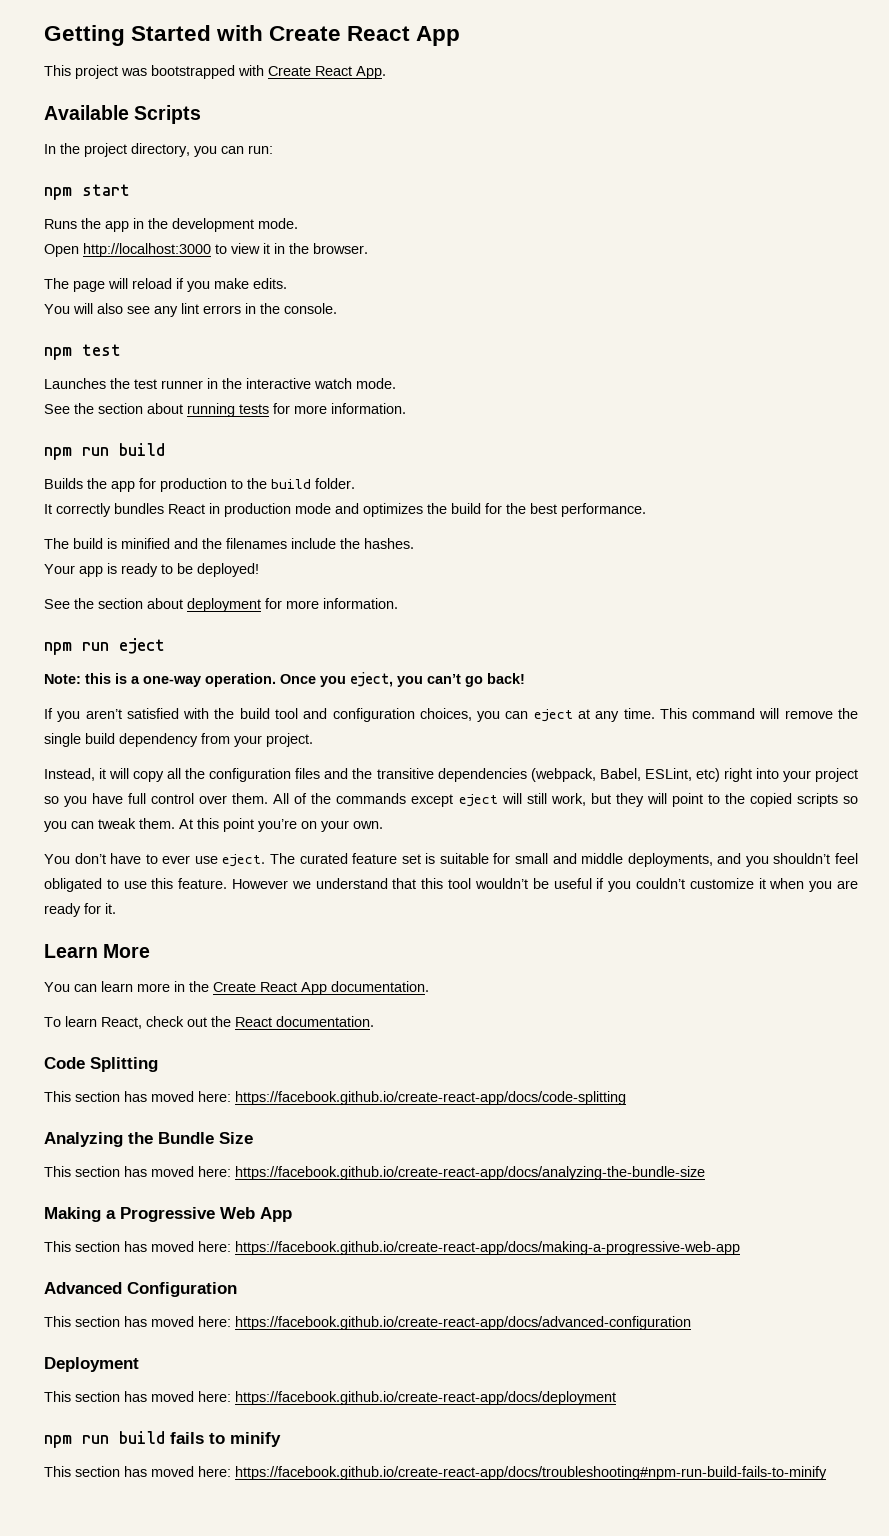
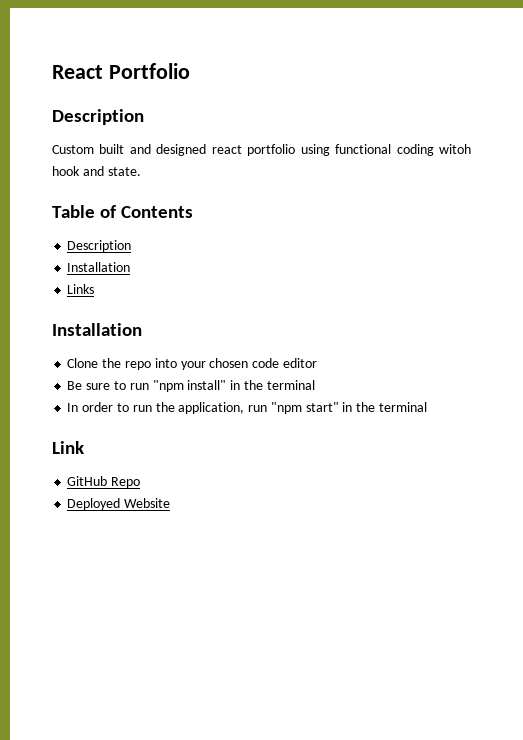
- Getting Started with Create React App
- This project was bootstrapped with Create React App.
- Available Scripts
- In the project directory, you can run:
- npm start
- Runs the app in the development mode.
- Open http://localhost:3000 to view it in the browser.
- The page will reload if you make edits.
- You will also see any lint errors in the console.
- npm test
- Launches the test runner in the interactive watch mode.
- See the section about running tests for more information.
- npm run build
- Builds the app for production to the build folder.
- It correctly bundles React in production mode and optimizes the build for the best performance.
- The build is minified and the filenames include the hashes.
- Your app is ready to be deployed!
- See the section about deployment for more information.
- npm run eject
- Note: this is a one-way operation. Once you eject, you can’t go back!
- If you aren’t satisfied with the build tool and configuration choices, you can eject at any time. This command will remove the single build dependency from your project.
- Instead, it will copy all the configuration files and the transitive dependencies (webpack, Babel, ESLint, etc) right into your project so you have full control over them. All of the commands except eject will still work, but they will point to the copied scripts so you can tweak them. At this point you’re on your own.
- You don’t have to ever use eject. The curated feature set is suitable for small and middle deployments, and you shouldn’t feel obligated to use this feature. However we understand that this tool wouldn’t be useful if you couldn’t customize it when you are ready for it.
- Learn More
- You can learn more in the Create React App documentation.
- To learn React, check out the React documentation.
- Code Splitting
- This section has moved here: https://facebook.github.io/create-react-app/docs/code-splitting
- Analyzing the Bundle Size
- This section has moved here: https://facebook.github.io/create-react-app/docs/analyzing-the-bundle-size
- Making a Progressive Web App
- This section has moved here: https://facebook.github.io/create-react-app/docs/making-a-progressive-web-app
- Advanced Configuration
- This section has moved here: https://facebook.github.io/create-react-app/docs/advanced-configuration
- Deployment
- This section has moved here: https://facebook.github.io/create-react-app/docs/deployment
- npm run build fails to minify
- This section has moved here: https://facebook.github.io/create-react-app/docs/troubleshooting#npm-run-build-fails-to-minify
+ React Portfolio
+ Description
+ Custom built and designed react portfolio using functional coding witoh hook and state.
+ Table of Contents
+ Description
+ Installation
+ Links
+ Installation
+ Clone the repo into your chosen code editor
+ Be sure to run "npm install" in the terminal
+ In order to run the application, run "npm start" in the terminal
+ Link
+ GitHub Repo
+ Deployed Website

